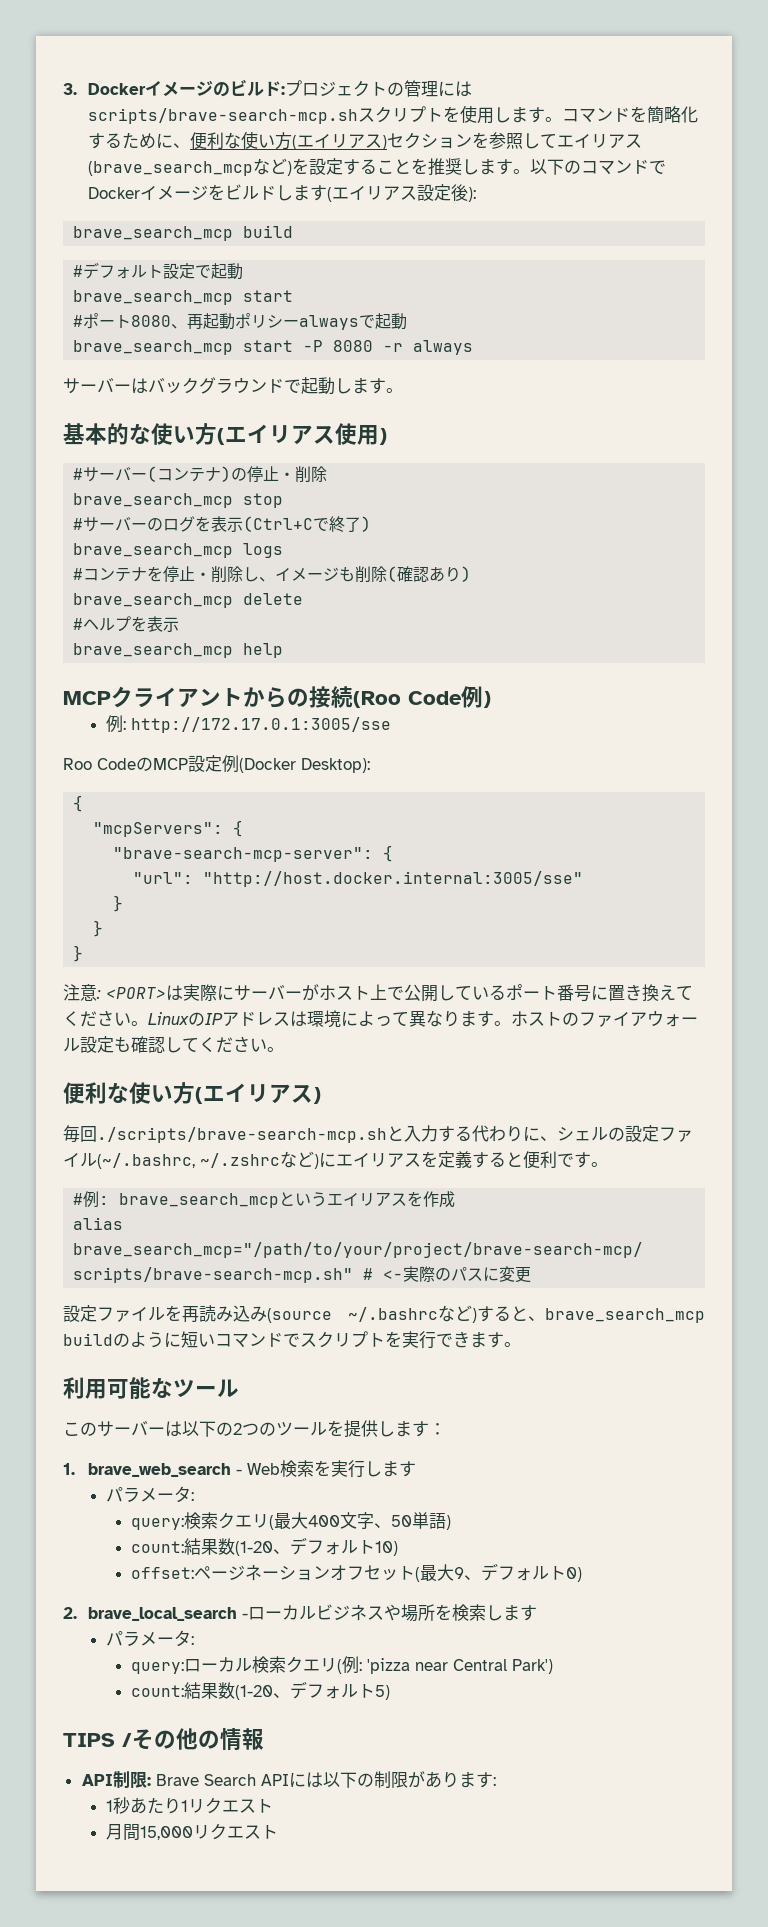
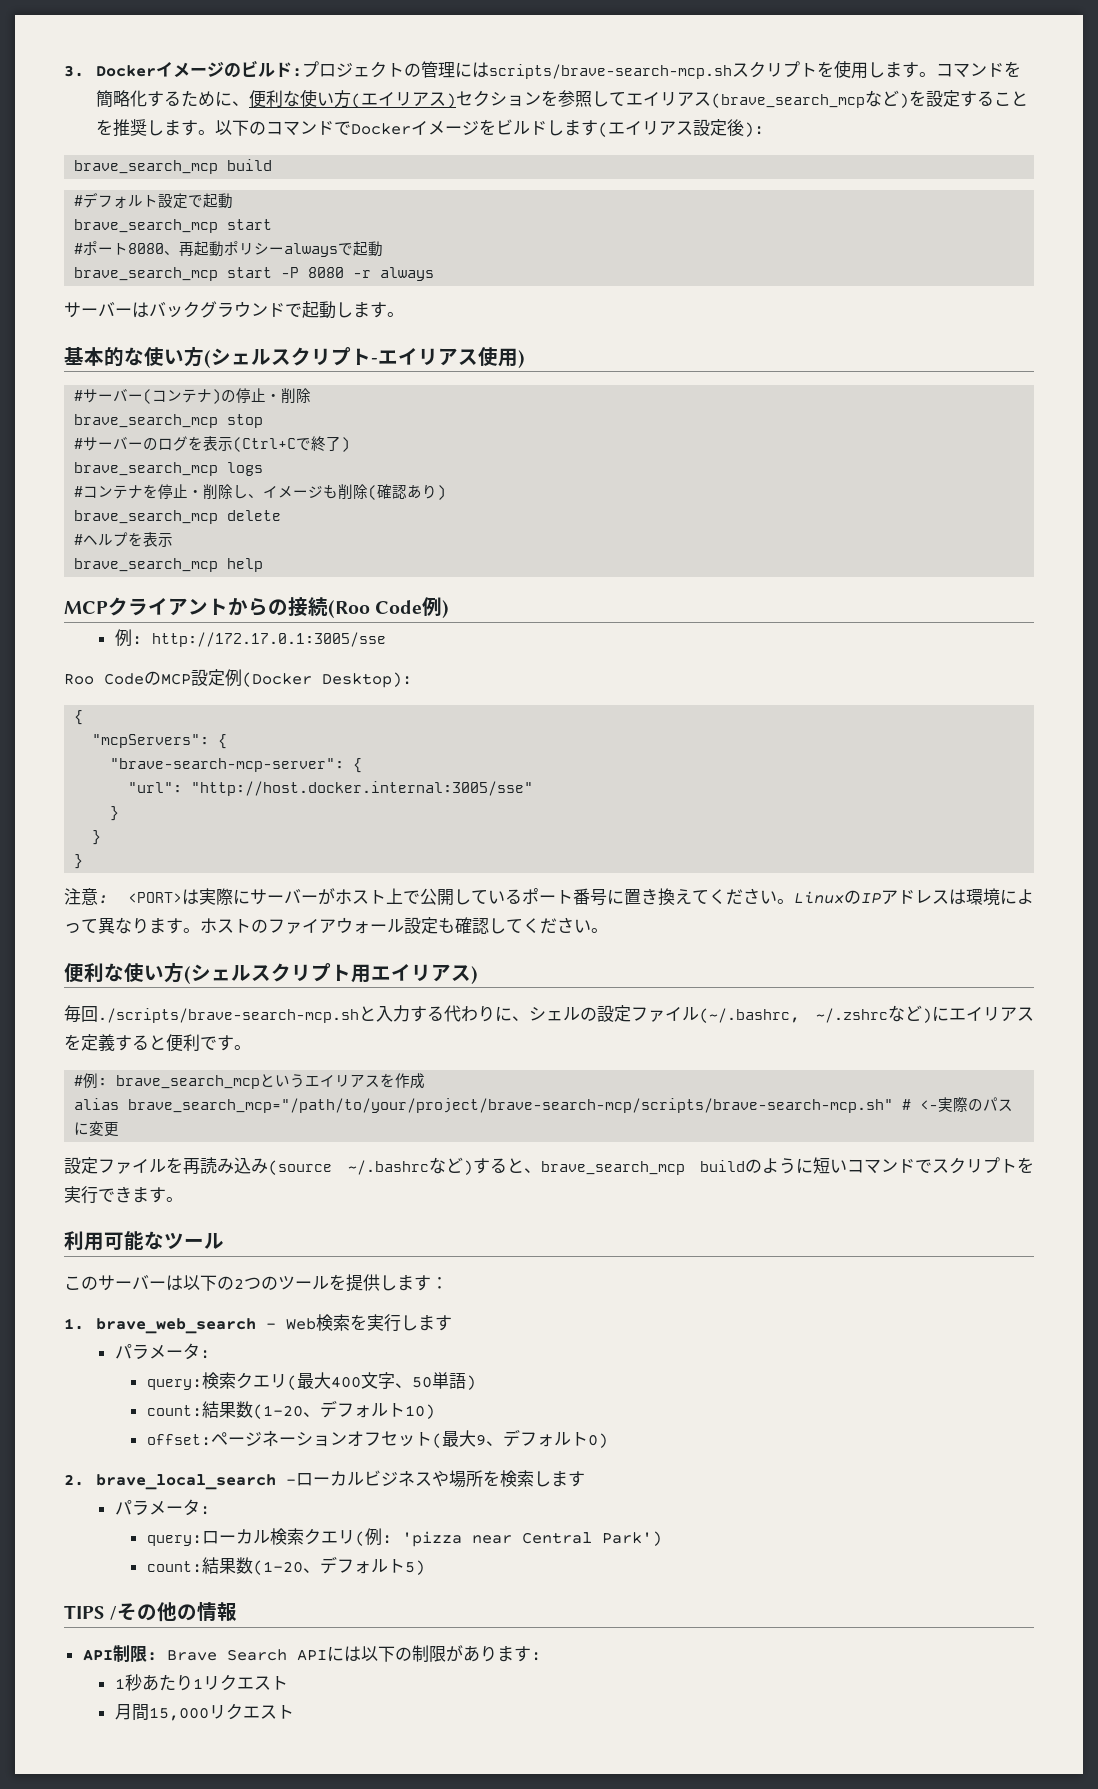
- 基本的な使い方(エイリアス使用)
+ 基本的な使い方(シェルスクリプト-エイリアス使用)
  ホストのファイアウォール設定も確認してください。
- 便利な使い方(エイリアス)
+ 便利な使い方(シェルスクリプト用エイリアス)

